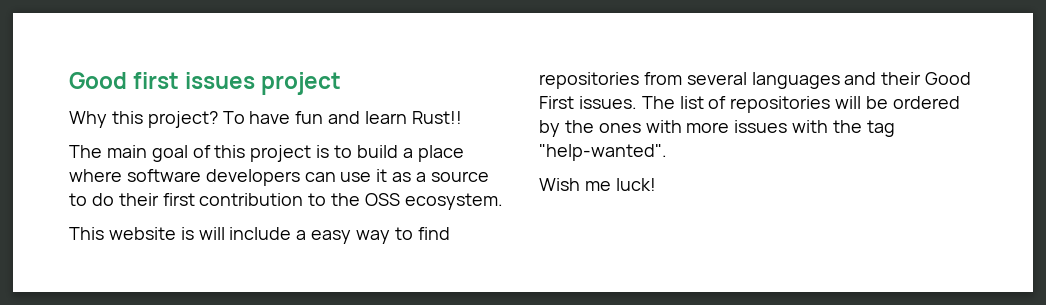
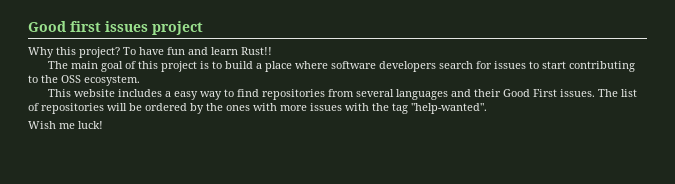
- The main goal of this project is to build a place where software developers can use it as a source to do their first contribution to the OSS ecosystem.
+ The main goal of this project is to build a place where software developers search for issues to start contributing to the OSS ecosystem.
- This website is will include a easy way to find repositories from several languages and their Good First issues.
+ This website includes a easy way to find repositories from several languages and their Good First issues.

